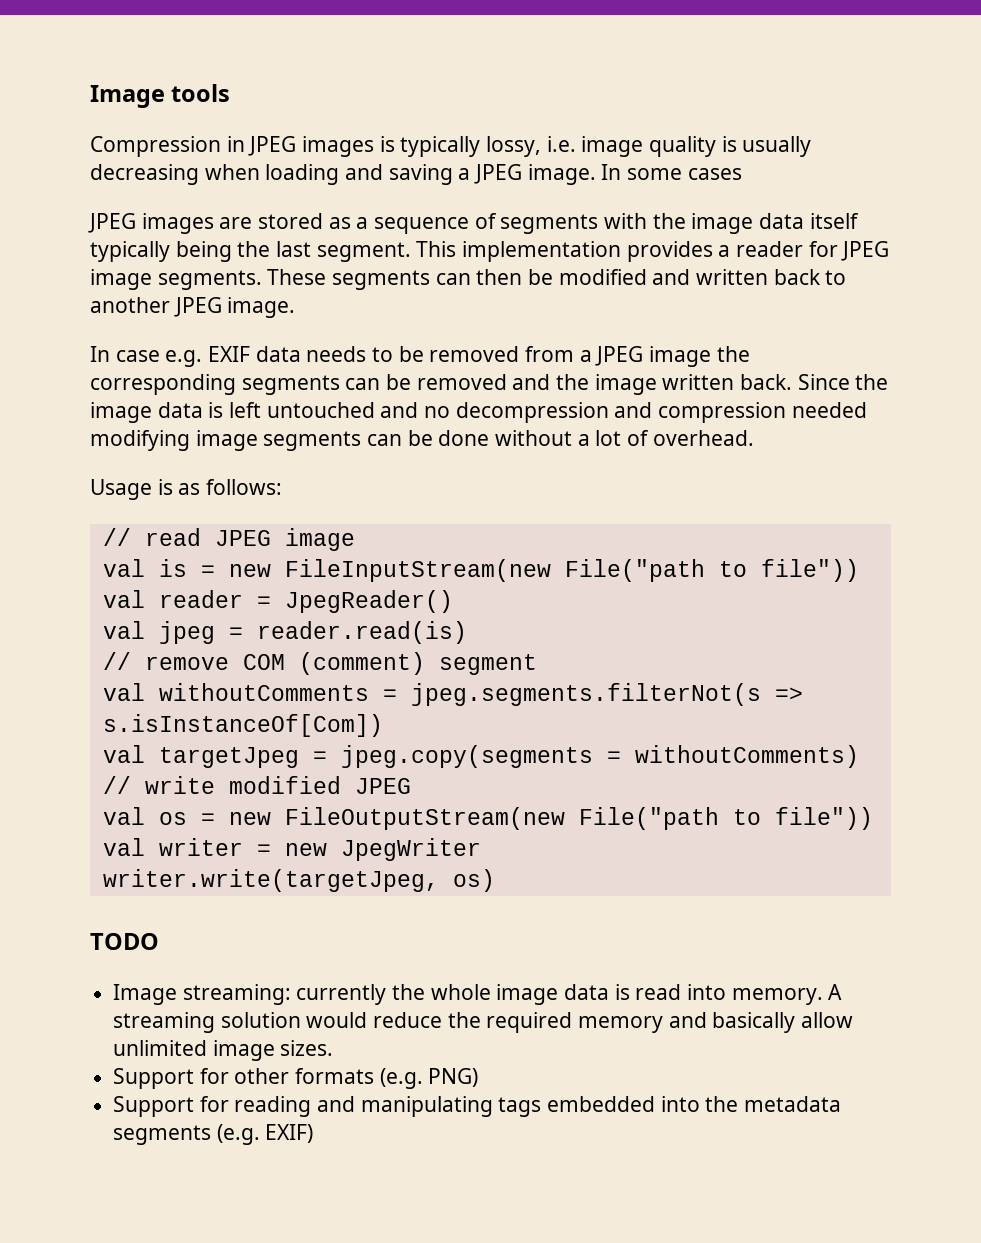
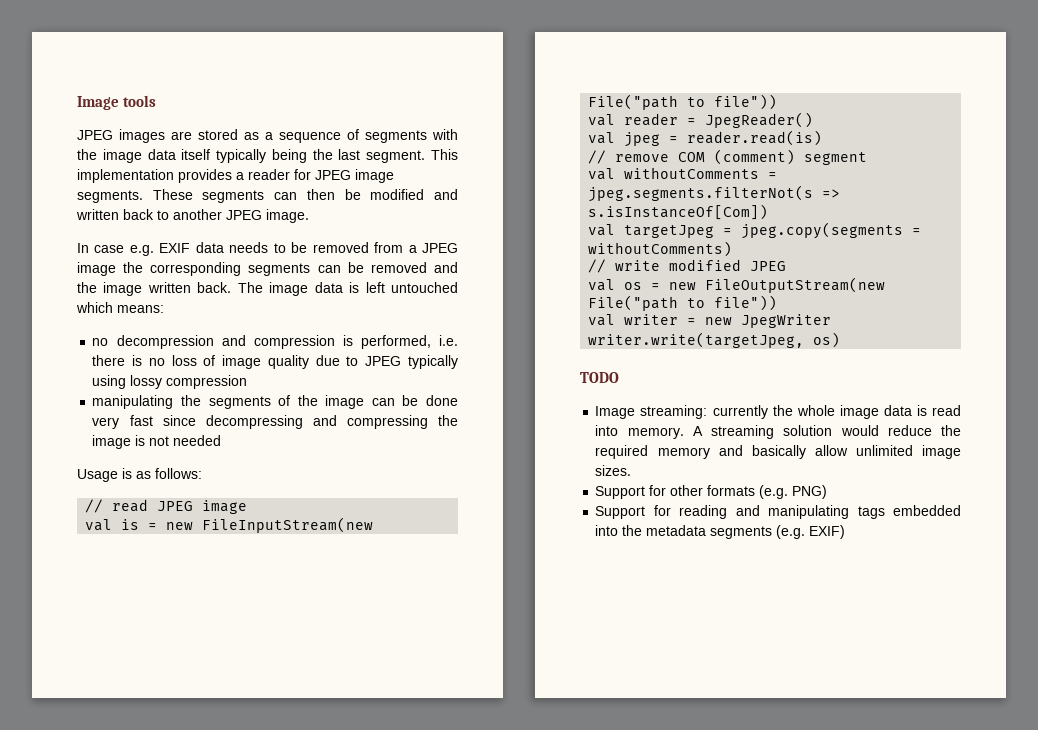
- Compression in JPEG images is typically lossy, i.e. image quality is usually decreasing when loading and saving a JPEG image. In some cases
- Since the image data is left untouched and no decompression and compression needed modifying image segments can be done without a lot of overhead.
+ The image data is left untouched which means:
+ no decompression and compression is performed, i.e. there is no loss of image quality due to JPEG typically using lossy compression
+ manipulating the segments of the image can be done very fast since decompressing and compressing the image is not needed

